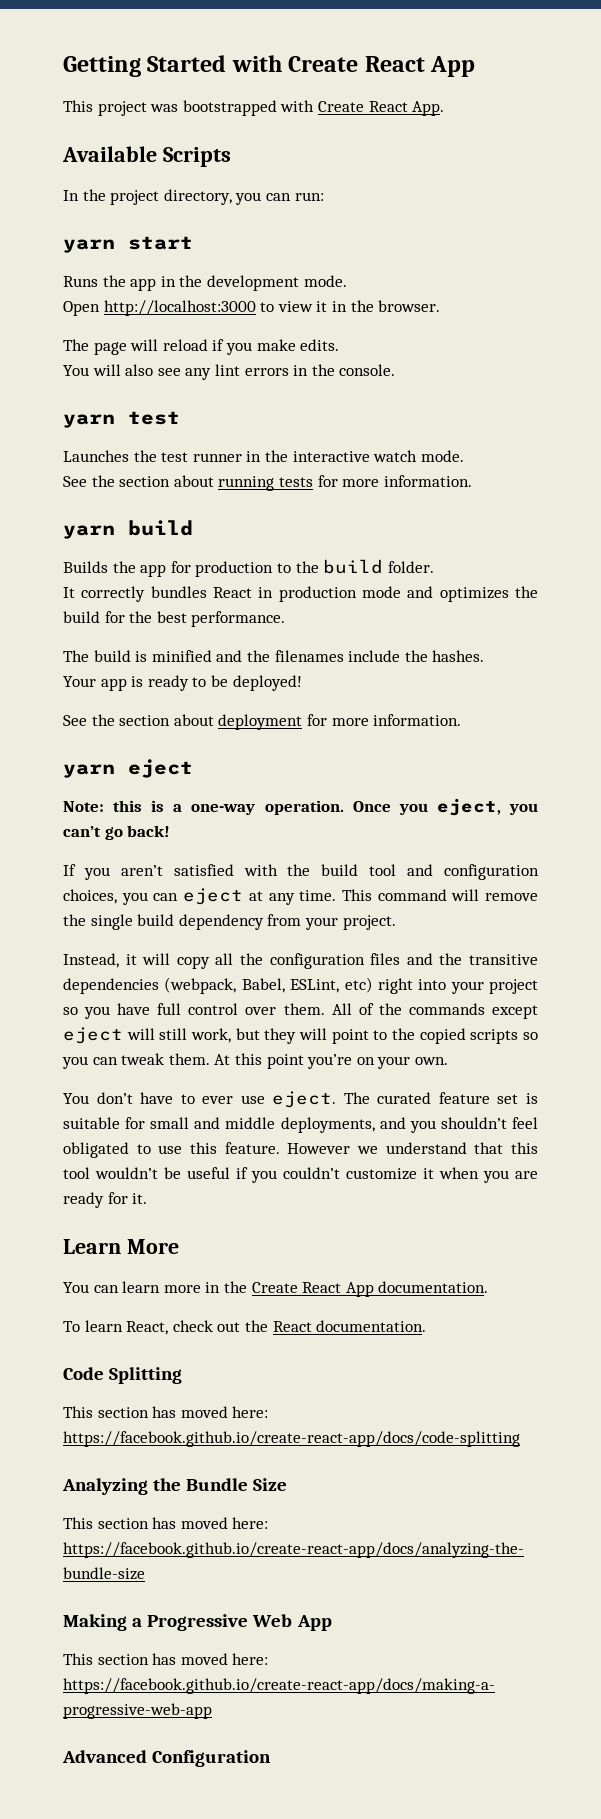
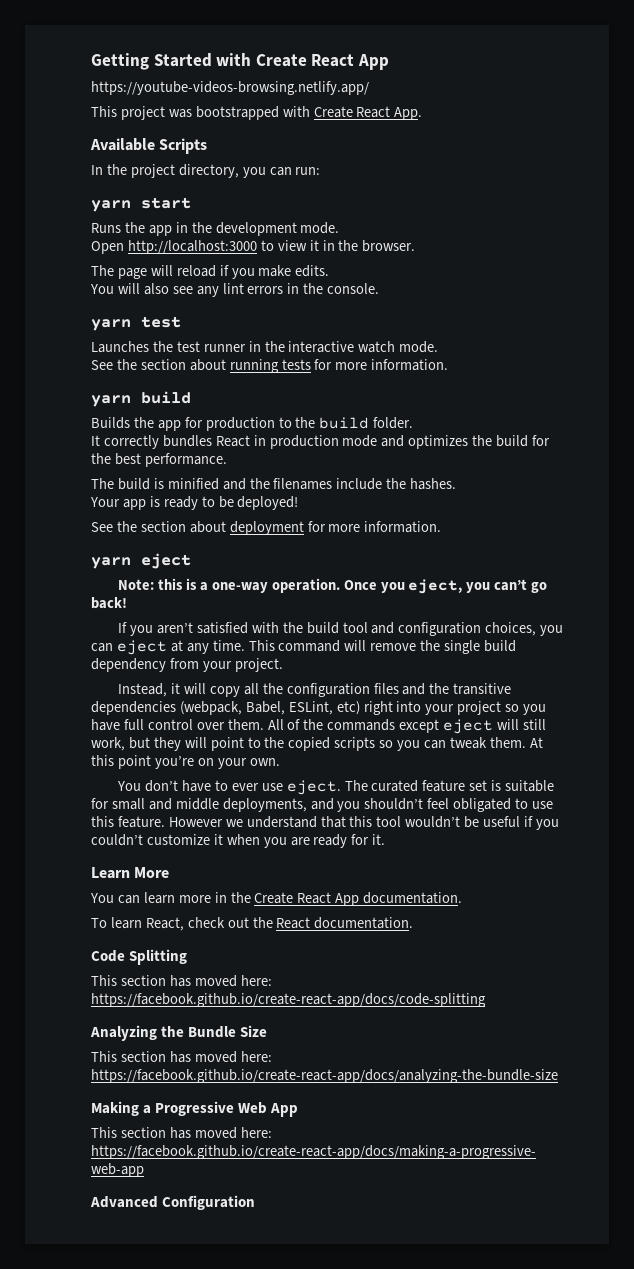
+ https://youtube-videos-browsing.netlify.app/

